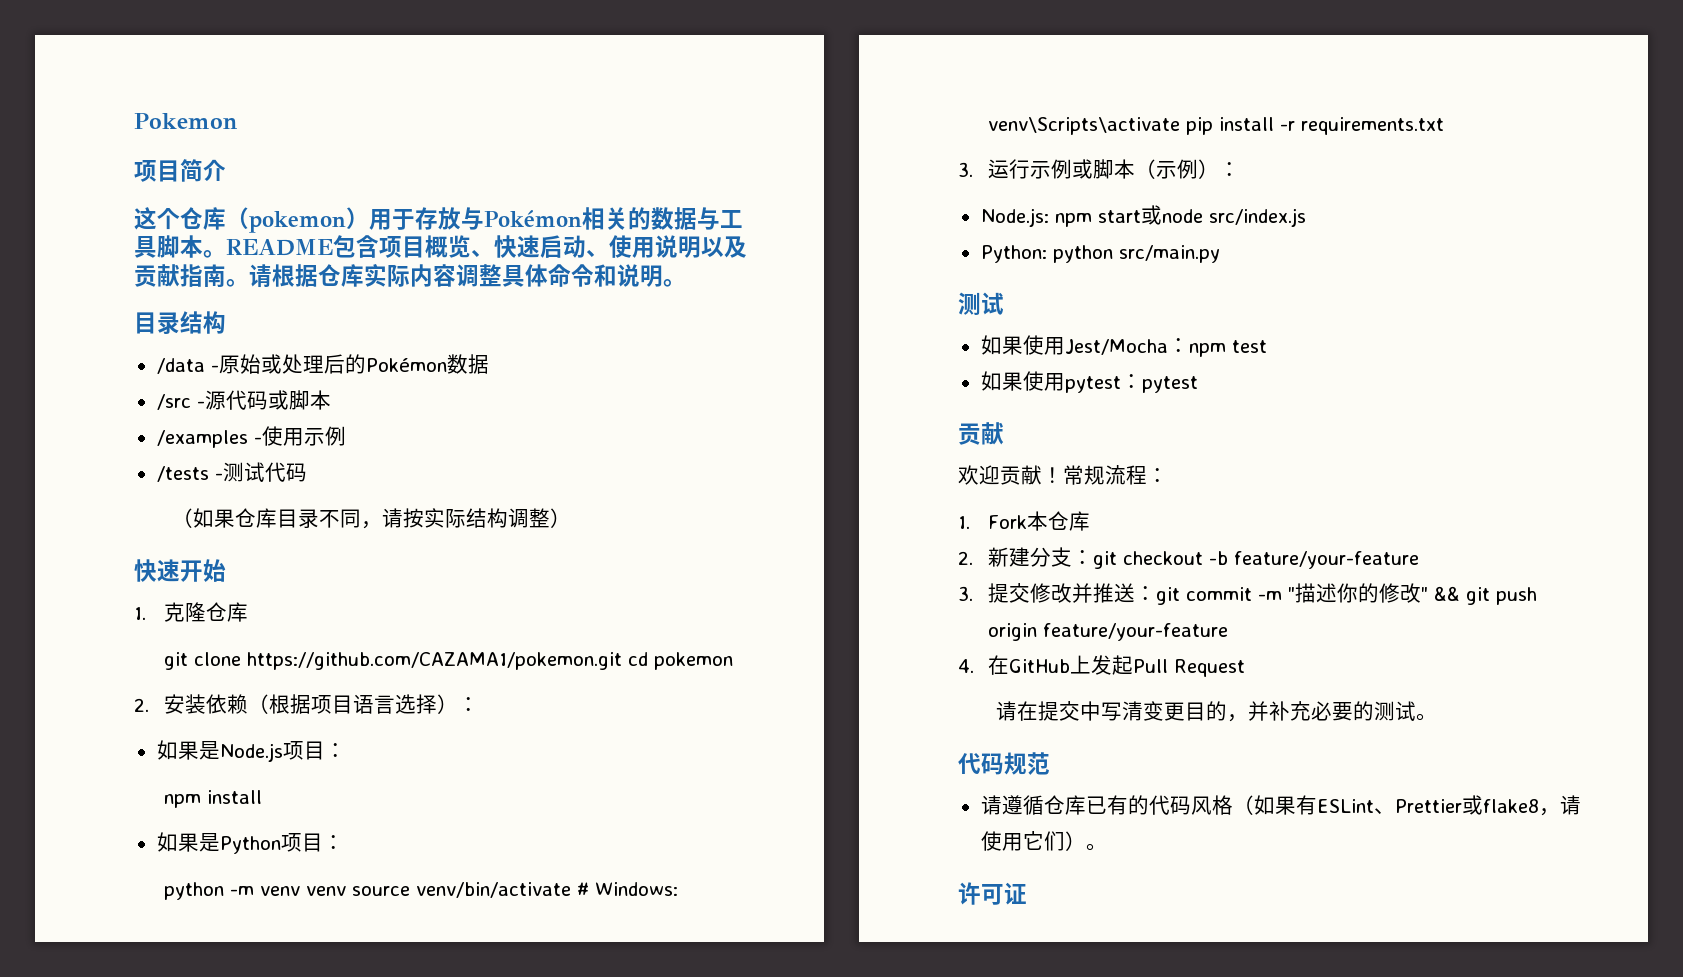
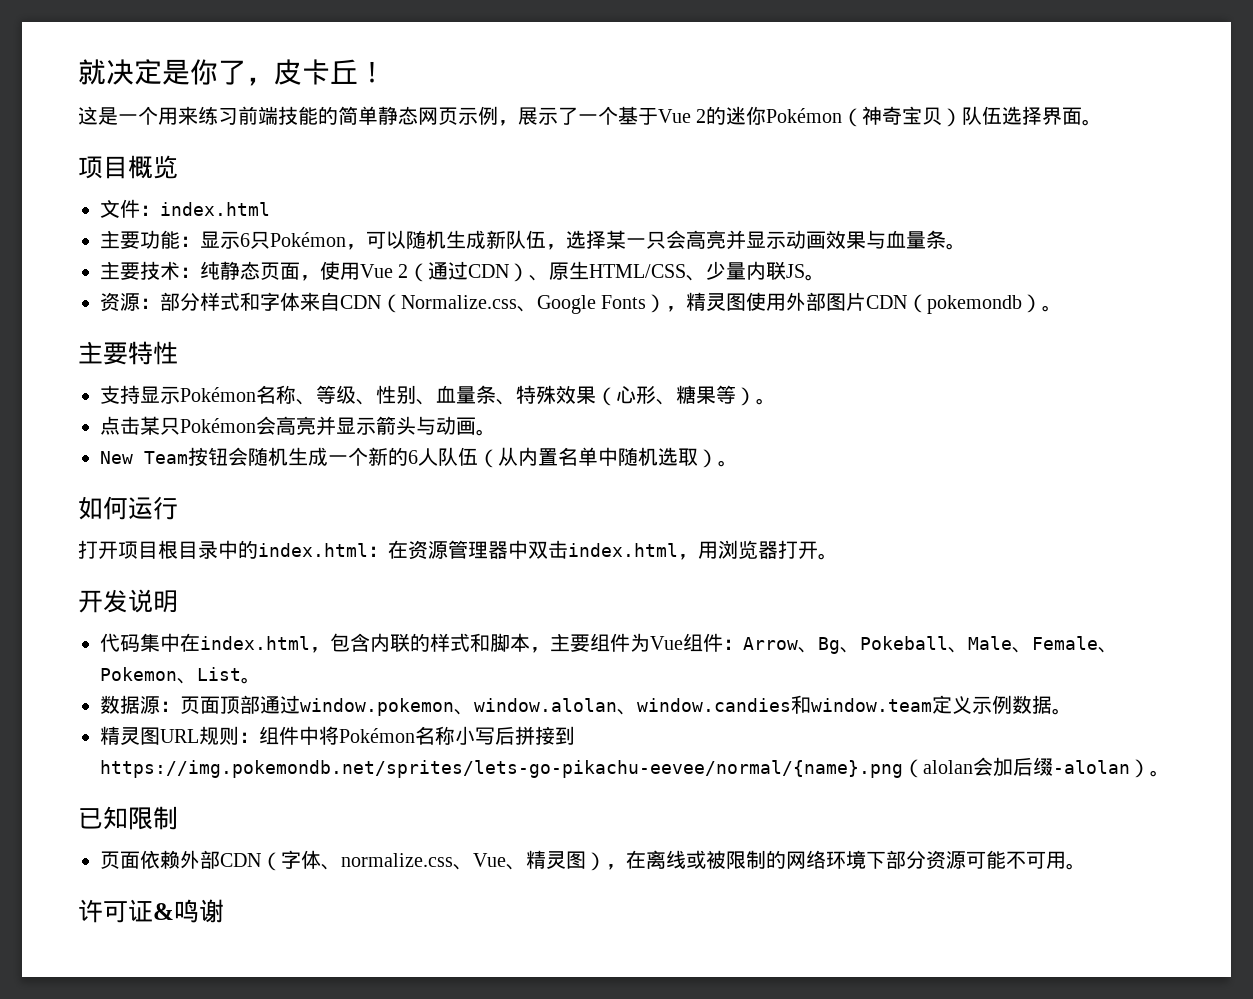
- Pokemon
- 项目简介
- 这个仓库（pokemon）用于存放与Pokémon相关的数据与工具脚本。README包含项目概览、快速启动、使用说明以及贡献指南。请根据仓库实际内容调整具体命令和说明。
- 目录结构
- /data -原始或处理后的Pokémon数据
- /src -源代码或脚本
- /examples -使用示例
- /tests -测试代码
- （如果仓库目录不同，请按实际结构调整）
- 快速开始
- 1.克隆仓库
- git clone https://github.com/CAZAMA1/pokemon.git cd pokemon
- 2.安装依赖（根据项目语言选择）：
- 如果是Node.js项目：
- npm install
- 如果是Python项目：
- python -m venv venv source venv/bin/activate # Windows: venv\Scripts\activate pip install -r requirements.txt
- 3.运行示例或脚本（示例）：
- Node.js: npm start或node src/index.js
- Python: python src/main.py
- 测试
- 如果使用Jest/Mocha：npm test
- 如果使用pytest：pytest
- 贡献
- 欢迎贡献！常规流程：
- 1. Fork本仓库
- 2.新建分支：git checkout -b feature/your-feature
- 3.提交修改并推送：git commit -m "描述你的修改" && git push origin feature/your-feature
- 4.在GitHub上发起Pull Request
- 请在提交中写清变更目的，并补充必要的测试。
- 代码规范
- 请遵循仓库已有的代码风格（如果有ESLint、Prettier或flake8，请使用它们）。
+ 就决定是你了，皮卡丘！
+ 这是一个用来练习前端技能的简单静态网页示例，展示了一个基于Vue 2的迷你Pokémon（神奇宝贝）队伍选择界面。
+ 项目概览
+ 文件：index.html
+ 主要功能：显示6只Pokémon，可以随机生成新队伍，选择某一只会高亮并显示动画效果与血量条。
+ 主要技术：纯静态页面，使用Vue 2（通过CDN）、原生HTML/CSS、少量内联JS。
+ 资源：部分样式和字体来自CDN（Normalize.css、Google Fonts），精灵图使用外部图片CDN（pokemondb）。
+ 主要特性
+ 支持显示Pokémon名称、等级、性别、血量条、特殊效果（心形、糖果等）。
+ 点击某只Pokémon会高亮并显示箭头与动画。
+ New Team按钮会随机生成一个新的6人队伍（从内置名单中随机选取）。
+ 如何运行
+ 打开项目根目录中的index.html：在资源管理器中双击index.html，用浏览器打开。
+ 开发说明
+ 代码集中在index.html，包含内联的样式和脚本，主要组件为Vue组件：Arrow、Bg、Pokeball、Male、Female、Pokemon、List。
+ 数据源：页面顶部通过window.pokemon、window.alolan、window.candies和window.team定义示例数据。
+ 精灵图URL规则：组件中将Pokémon名称小写后拼接到https://img.pokemondb.net/sprites/lets-go-pikachu-eevee/normal/{name}.png（alolan会加后缀-alolan）。
+ 已知限制
+ 页面依赖外部CDN（字体、normalize.css、Vue、精灵图），在离线或被限制的网络环境下部分资源可能不可用。
- 许可证
+ 许可证&鸣谢

